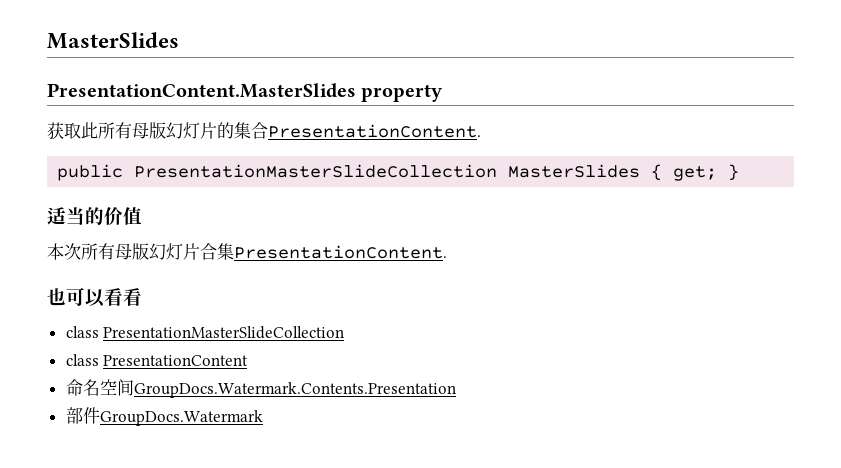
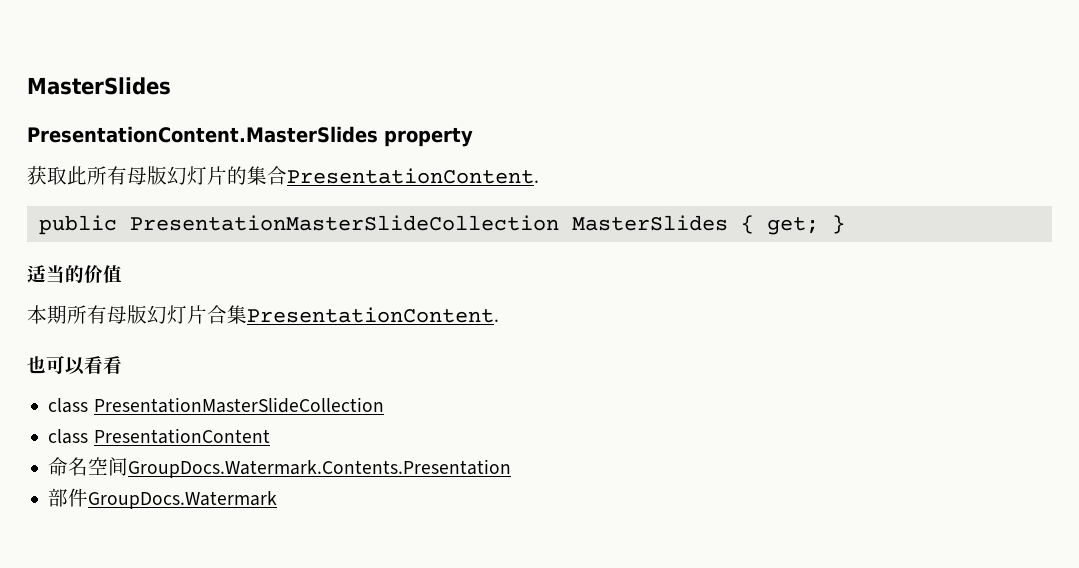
- 本次所有母版幻灯片合集PresentationContent.
+ 本期所有母版幻灯片合集PresentationContent.

